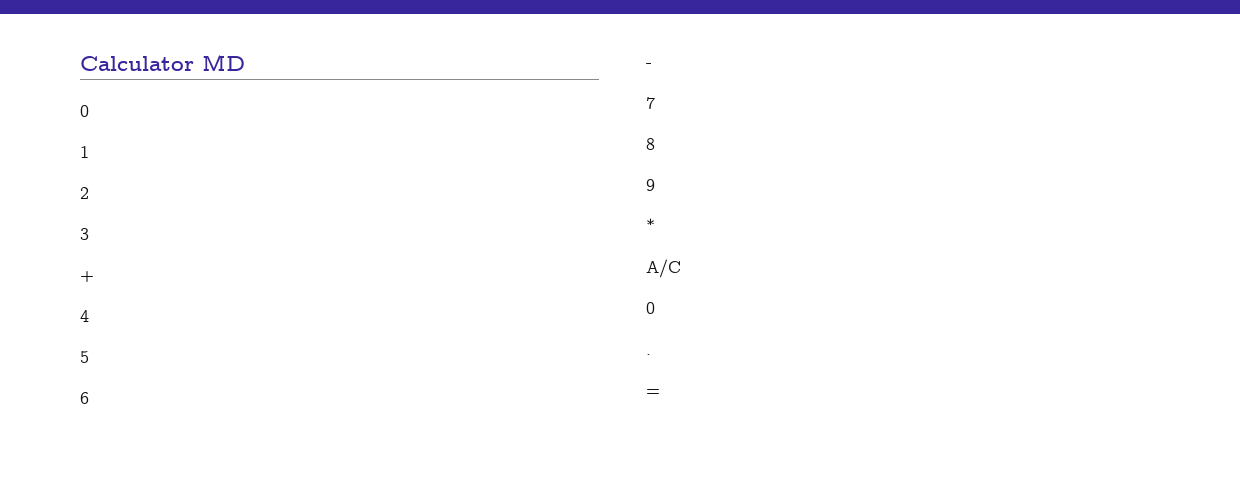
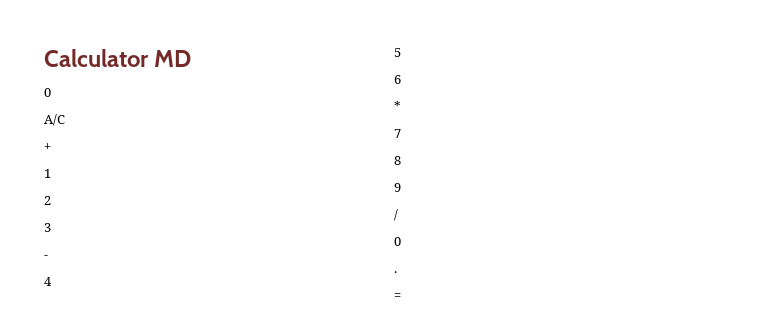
+ A/C
+ +
- +
+ -
- -
+ *
- *
- A/C
+ /

